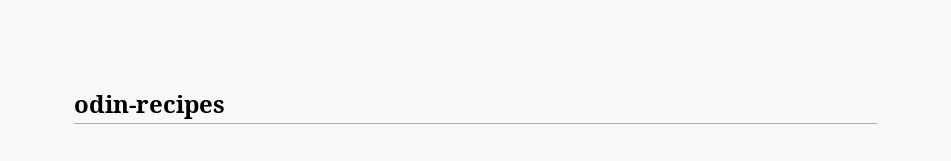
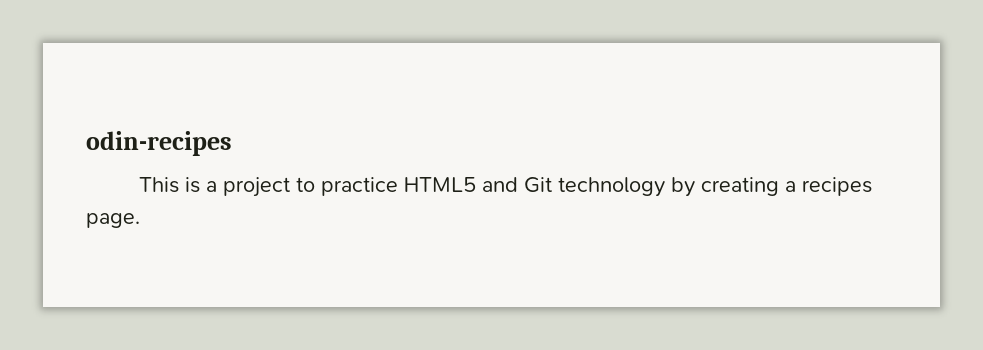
+ This is a project to practice HTML5 and Git technology by creating a recipes page.

